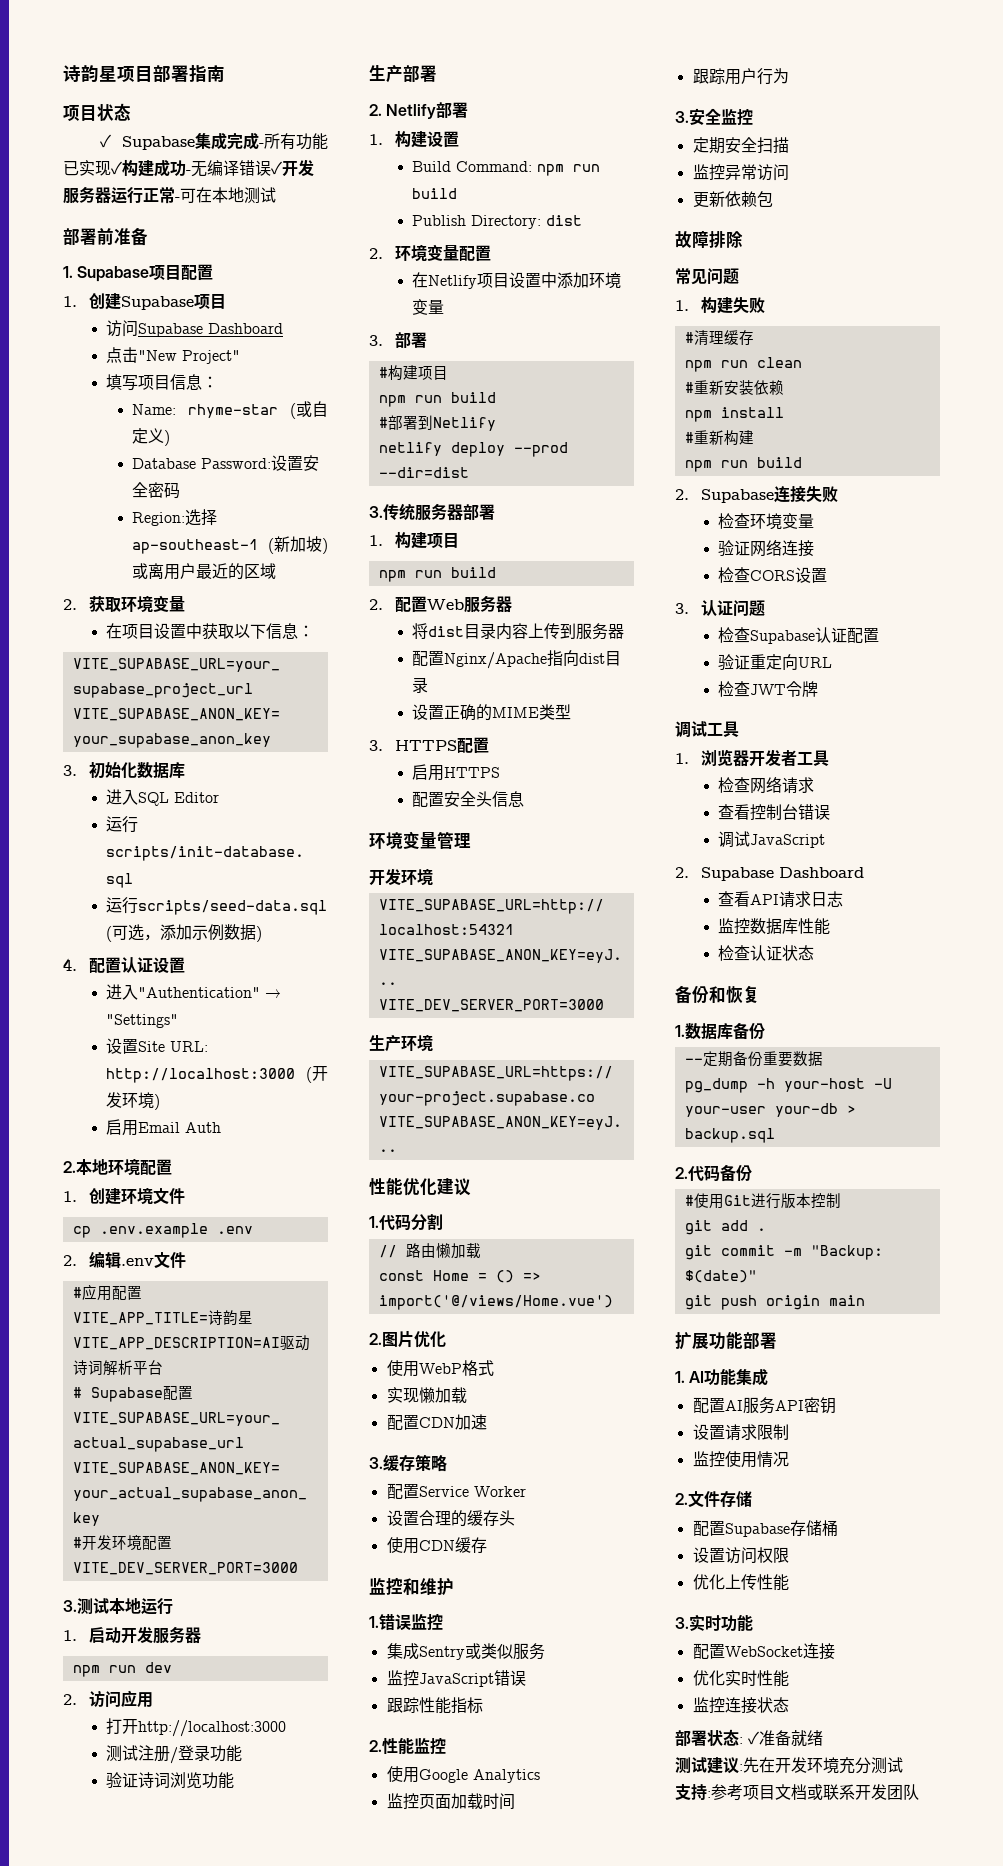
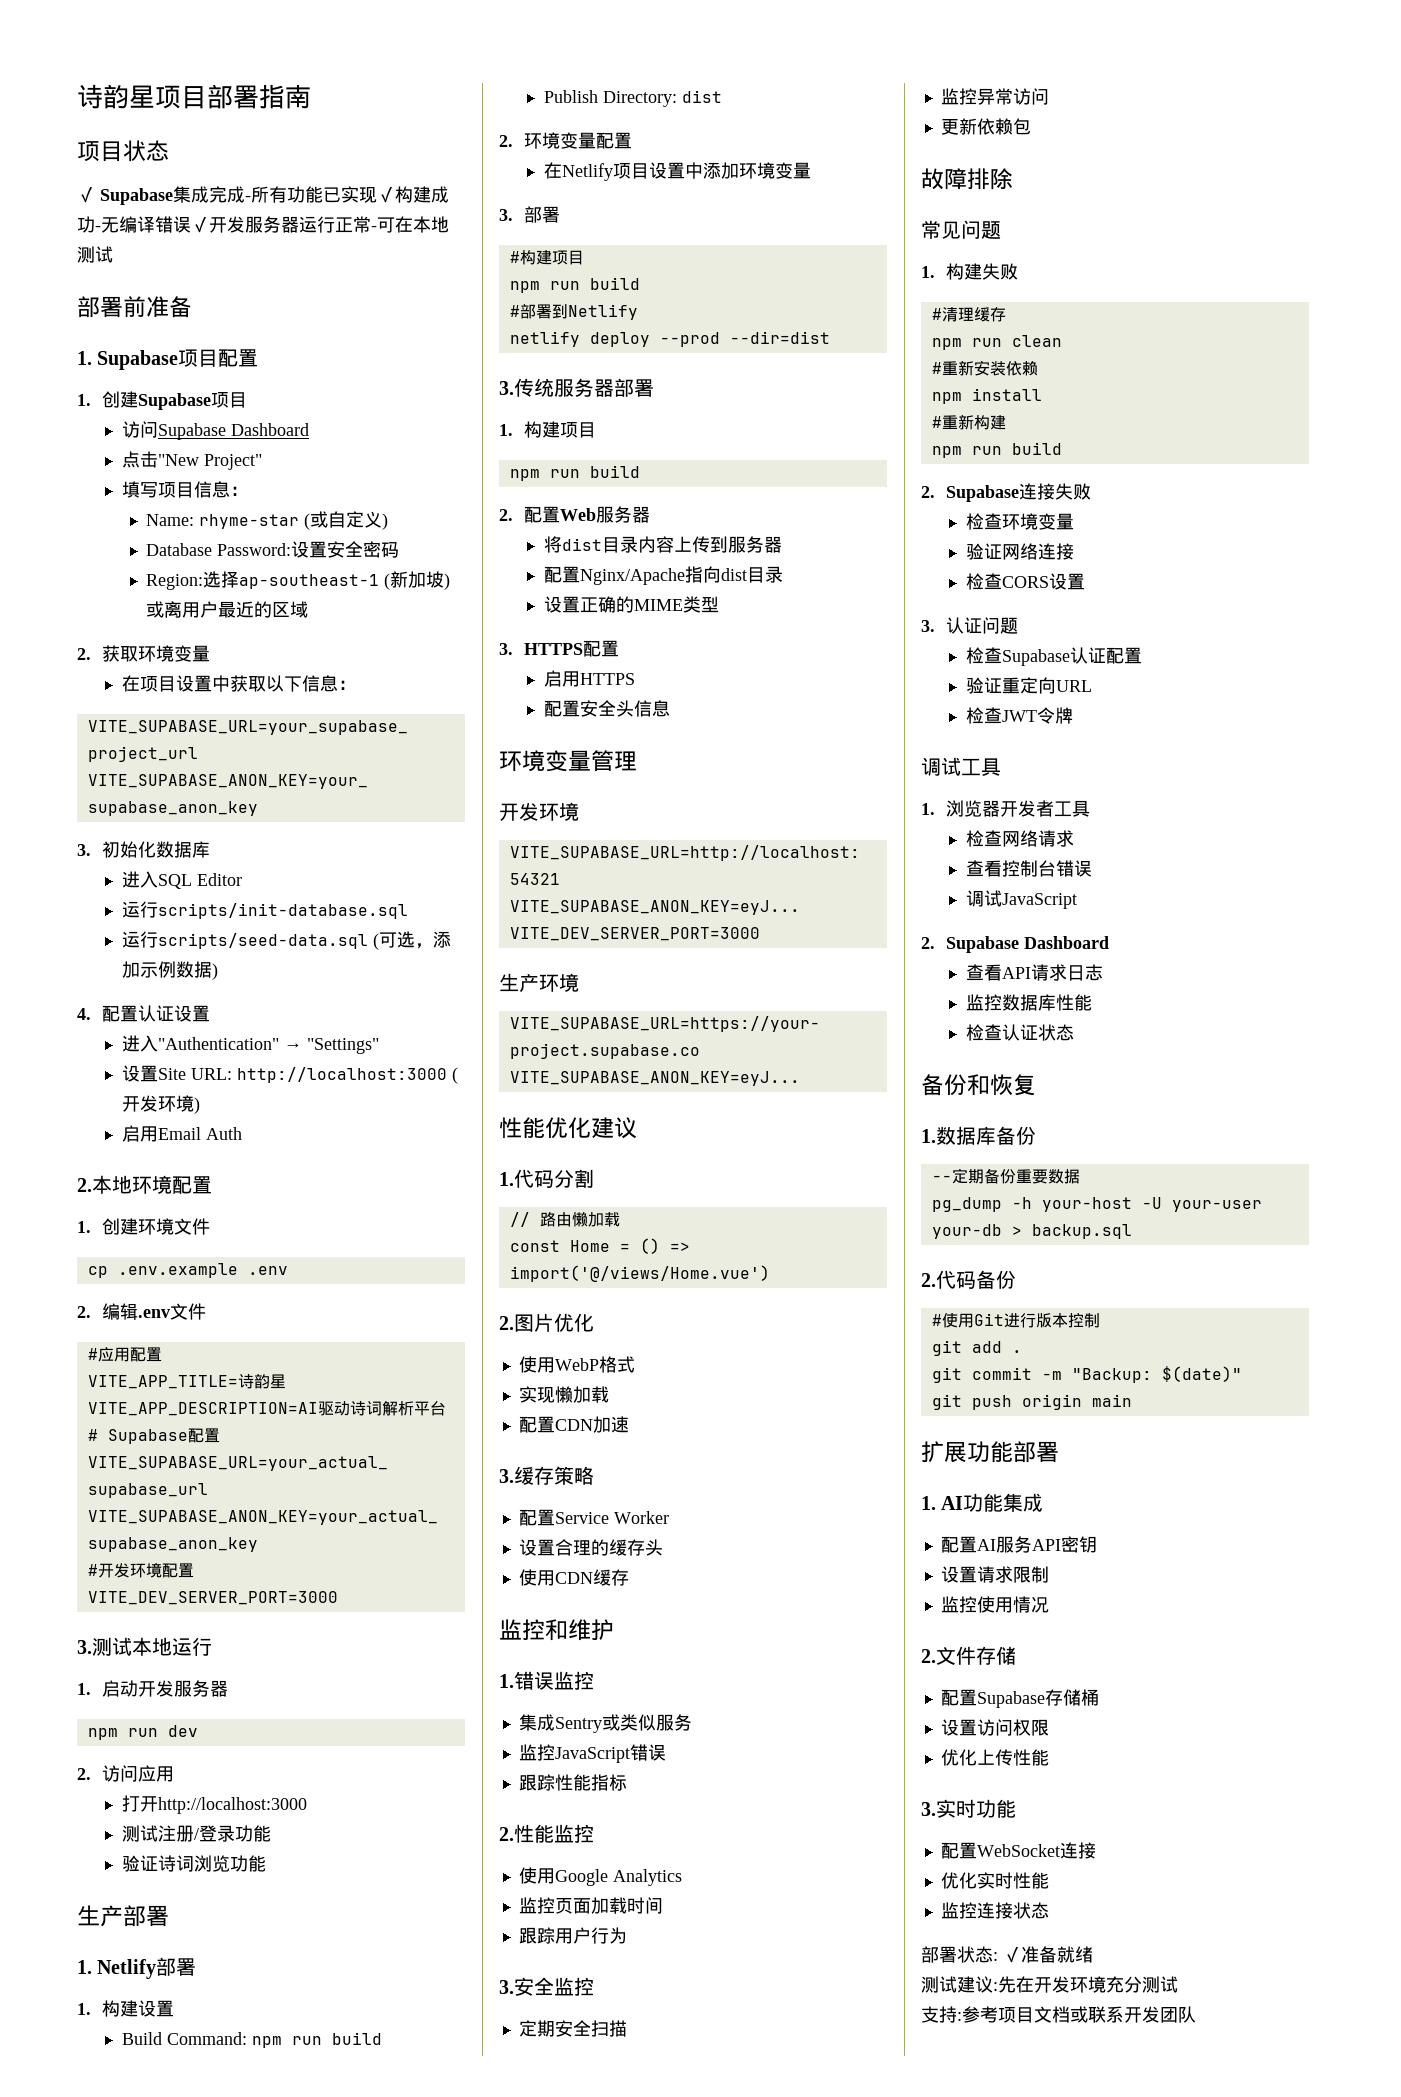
- 2. Netlify部署
+ 1. Netlify部署

